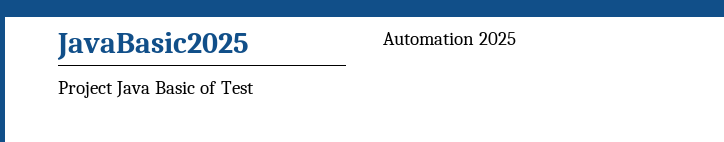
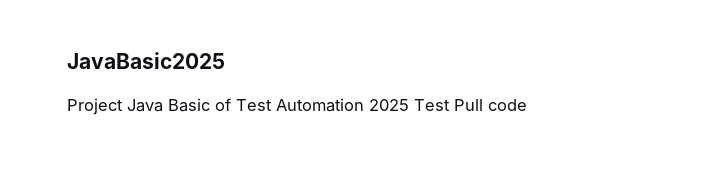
- Project Java Basic of Test Automation 2025
+ Project Java Basic of Test Automation 2025 Test Pull code

